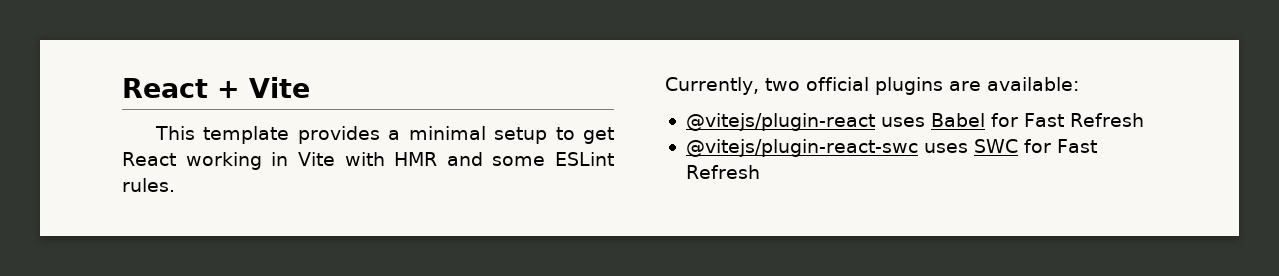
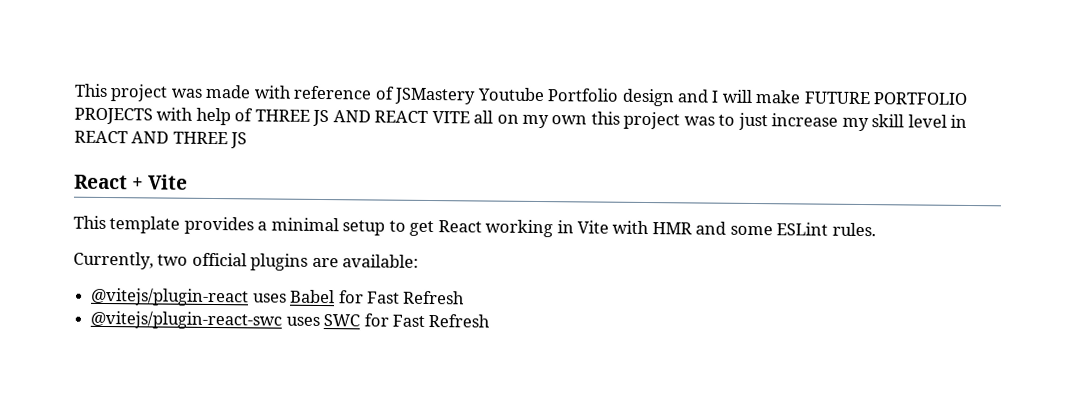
+ This project was made with reference of JSMastery Youtube Portfolio design and I will make FUTURE PORTFOLIO PROJECTS with help of THREE JS AND REACT VITE all on my own this project was to just increase my skill level in REACT AND THREE JS

